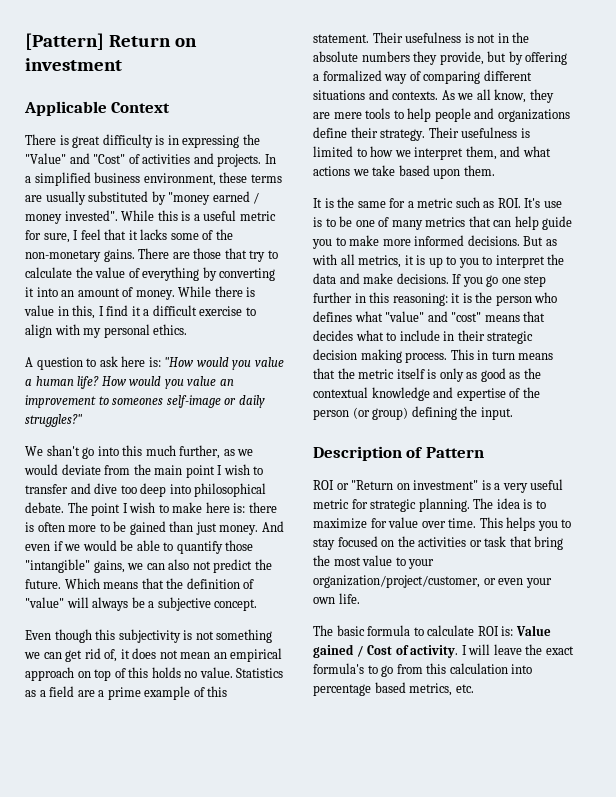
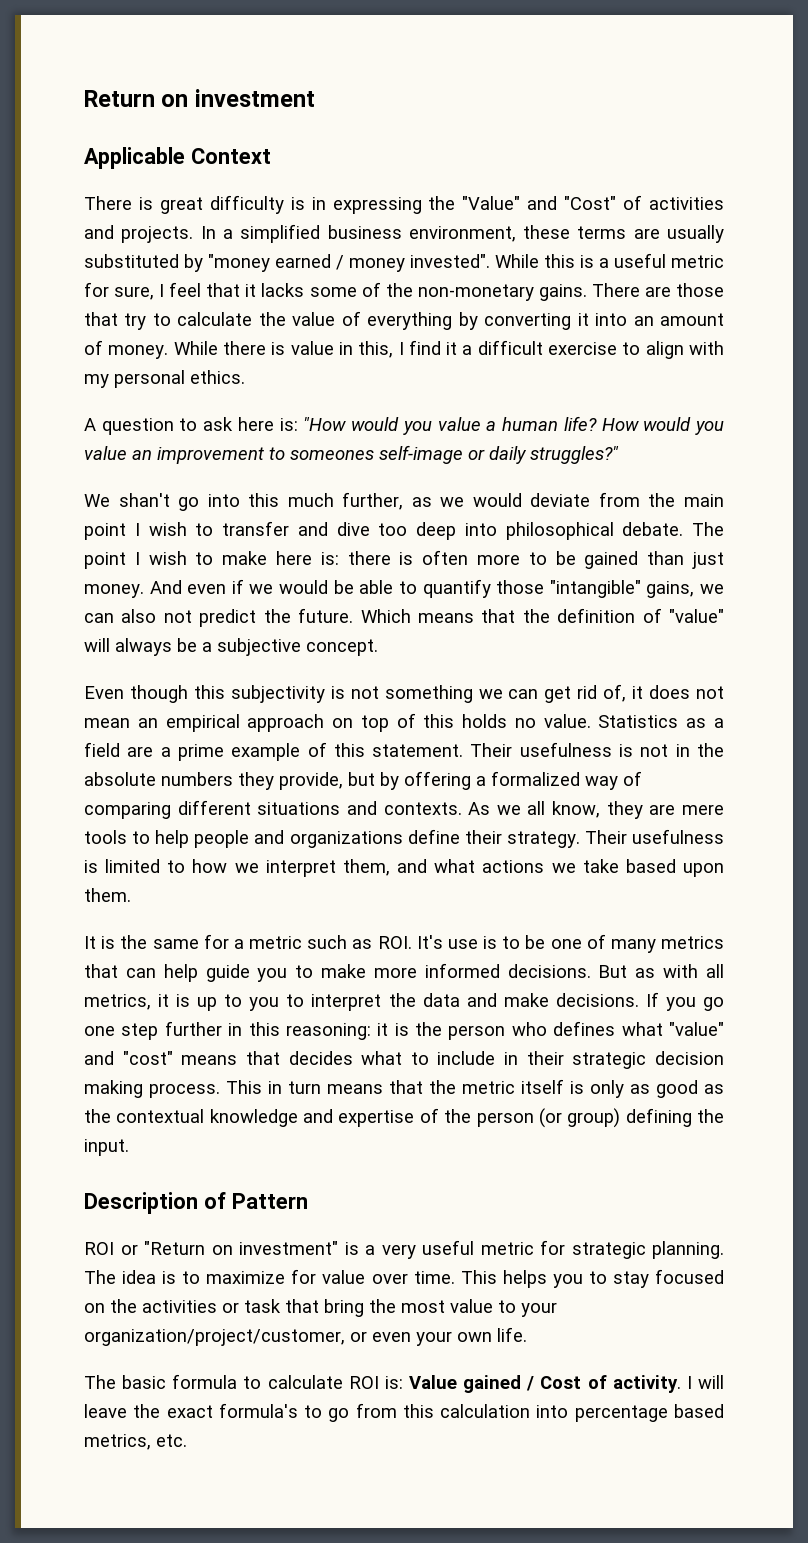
- [Pattern] Return on investment
+ Return on investment

